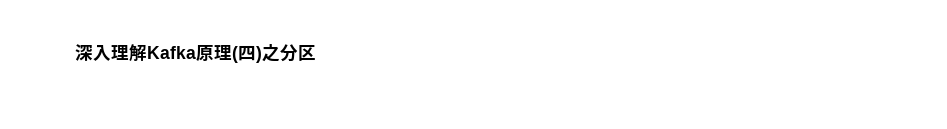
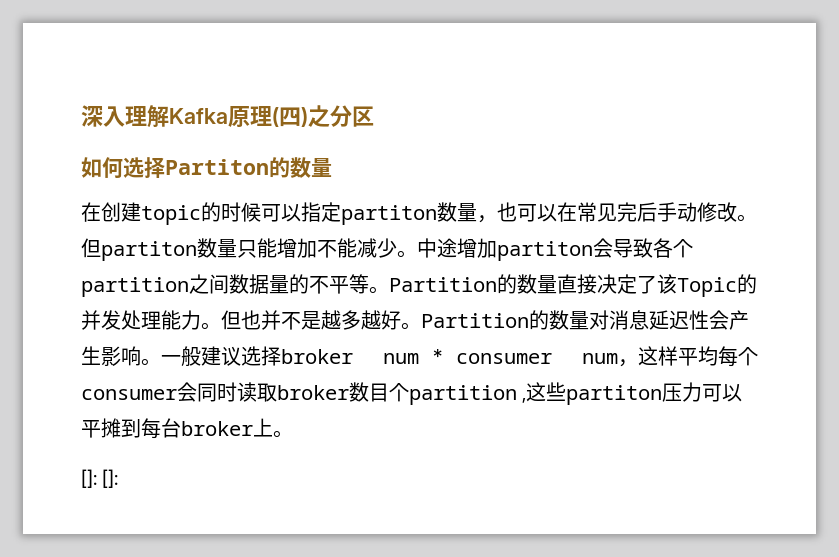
+ 如何选择Partiton的数量
+ 在创建topic的时候可以指定partiton数量，也可以在常见完后手动修改。但partiton数量只能增加不能减少。中途增加partiton会导致各个partition之间数据量的不平等。Partition的数量直接决定了该Topic的并发处理能力。但也并不是越多越好。Partition的数量对消息延迟性会产生影响。一般建议选择broker num * consumer num，这样平均每个consumer会同时读取broker数目个partition ,这些partiton压力可以平摊到每台broker上。
+ []: []:

